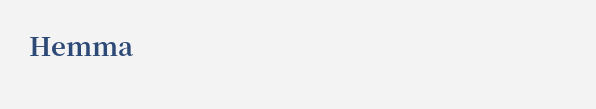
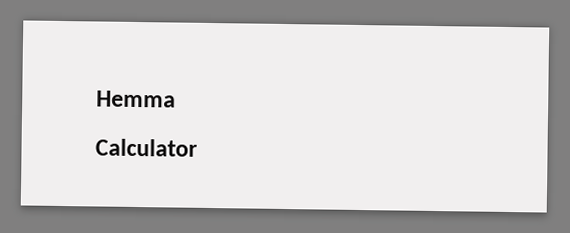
+ Calculator

